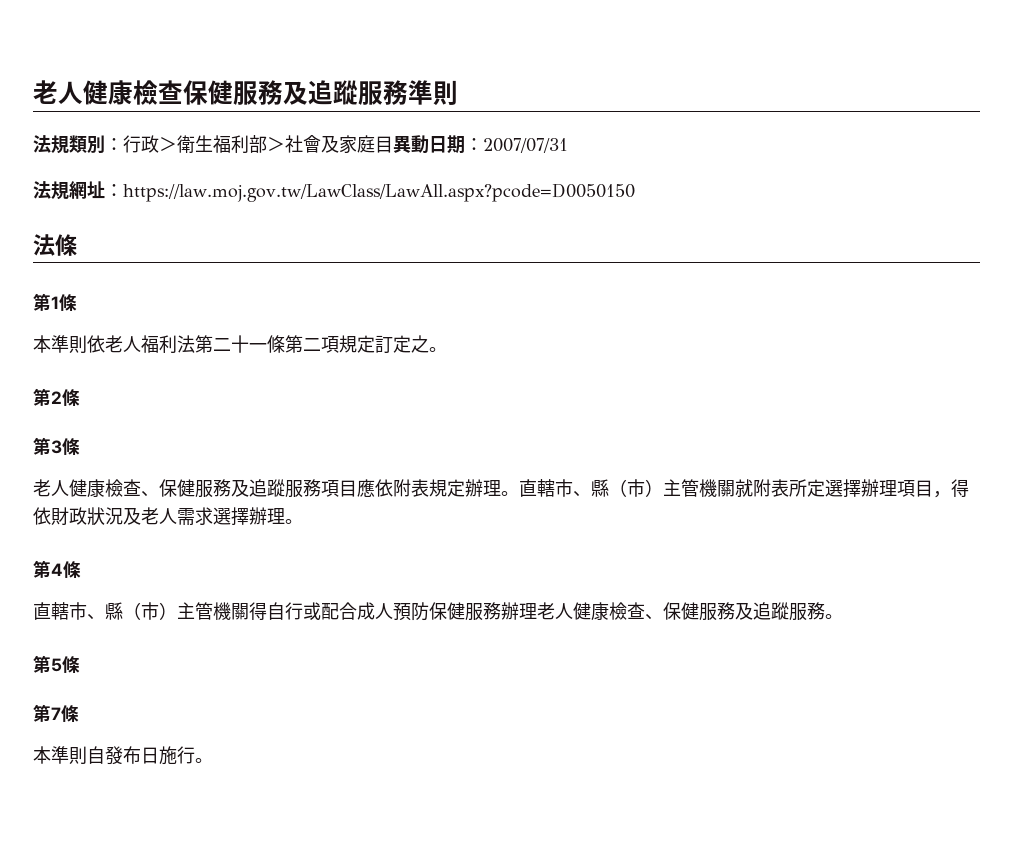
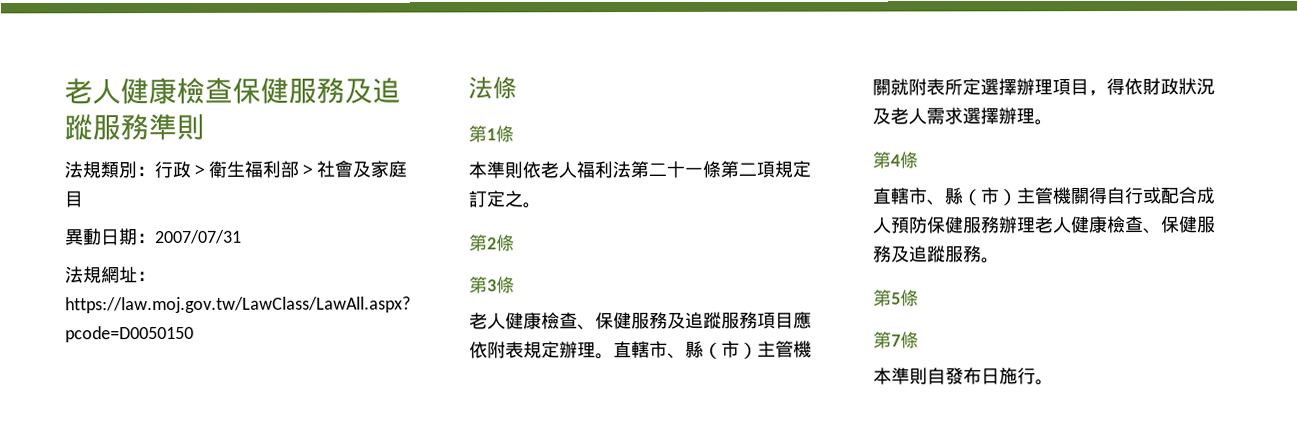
- 法規類別：行政＞衛生福利部＞社會及家庭目異動日期：2007/07/31
+ 法規類別：行政＞衛生福利部＞社會及家庭目
+ 異動日期：2007/07/31

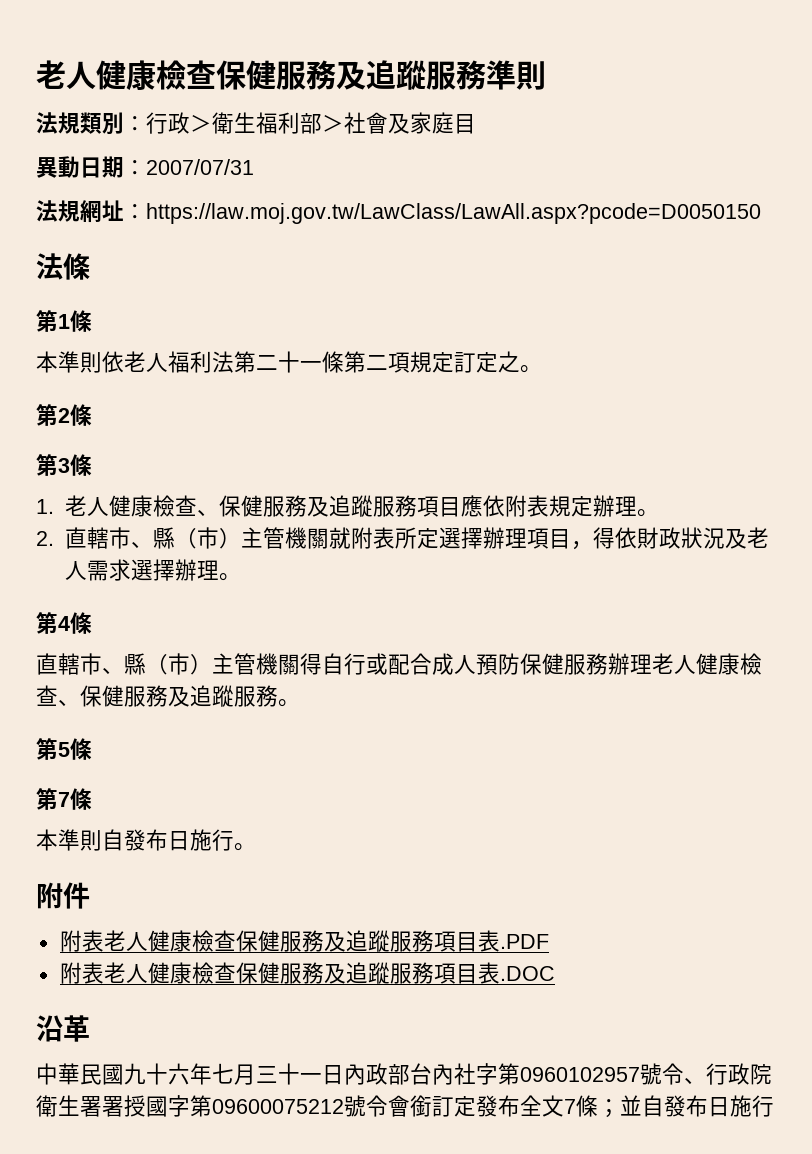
- 老人健康檢查、保健服務及追蹤服務項目應依附表規定辦理。直轄市、縣（市）主管機關就附表所定選擇辦理項目，得依財政狀況及老人需求選擇辦理。
+ 1.老人健康檢查、保健服務及追蹤服務項目應依附表規定辦理。
+ 2.直轄市、縣（市）主管機關就附表所定選擇辦理項目，得依財政狀況及老人需求選擇辦理。
+ 附件
+ 附表老人健康檢查保健服務及追蹤服務項目表.PDF
+ 附表老人健康檢查保健服務及追蹤服務項目表.DOC
+ 沿革
+ 中華民國九十六年七月三十一日內政部台內社字第0960102957號令、行政院衛生署署授國字第09600075212號令會銜訂定發布全文7條；並自發布日施行

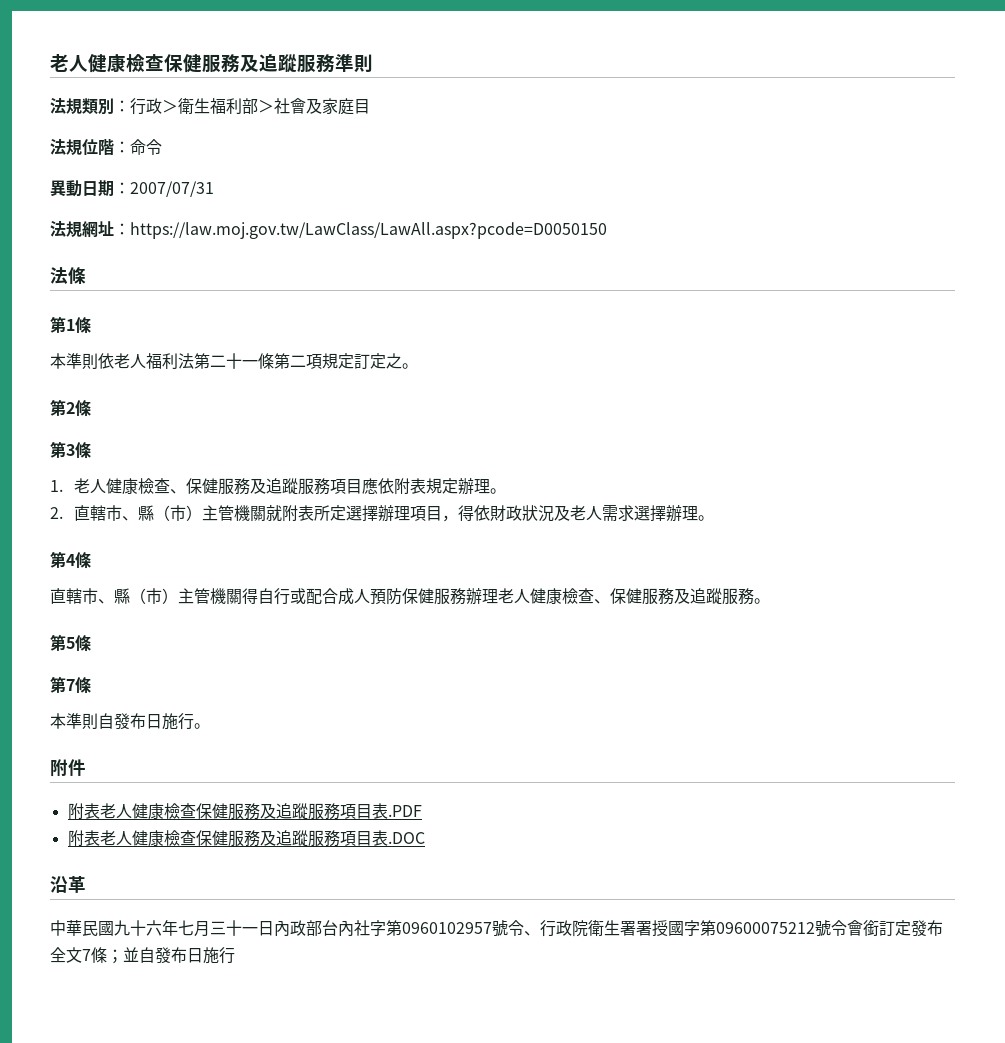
+ 法規位階：命令

